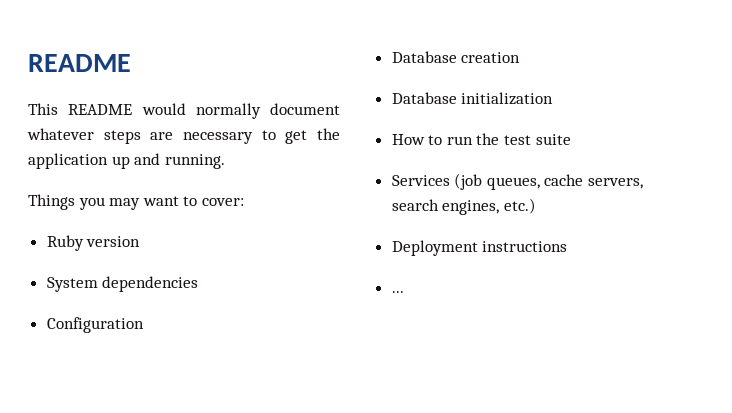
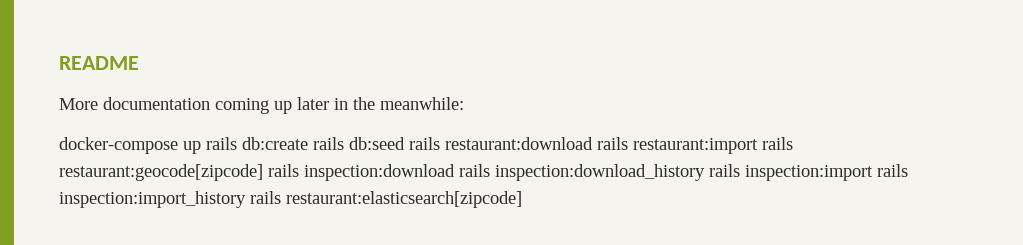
- This README would normally document whatever steps are necessary to get the application up and running.
- Things you may want to cover:
- Ruby version
- System dependencies
- Configuration
- Database creation
- Database initialization
- How to run the test suite
- Services (job queues, cache servers, search engines, etc.)
- Deployment instructions
- ...
+ More documentation coming up later in the meanwhile:
+ docker-compose up rails db:create rails db:seed rails restaurant:download rails restaurant:import rails restaurant:geocode[zipcode] rails inspection:download rails inspection:download_history rails inspection:import rails inspection:import_history rails restaurant:elasticsearch[zipcode]

